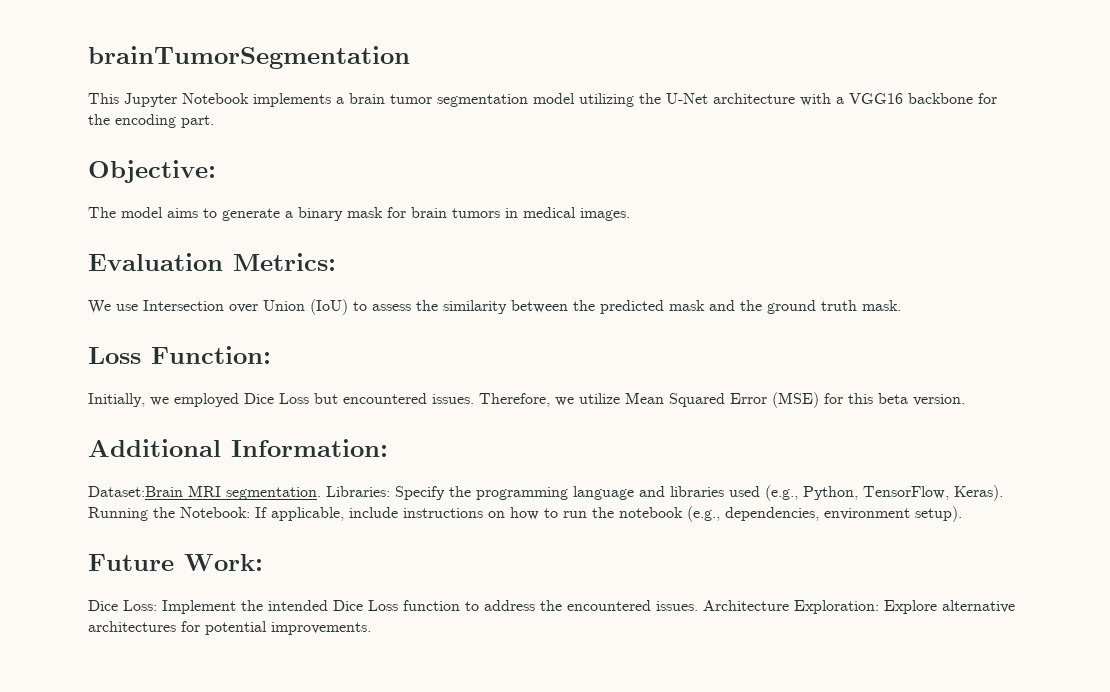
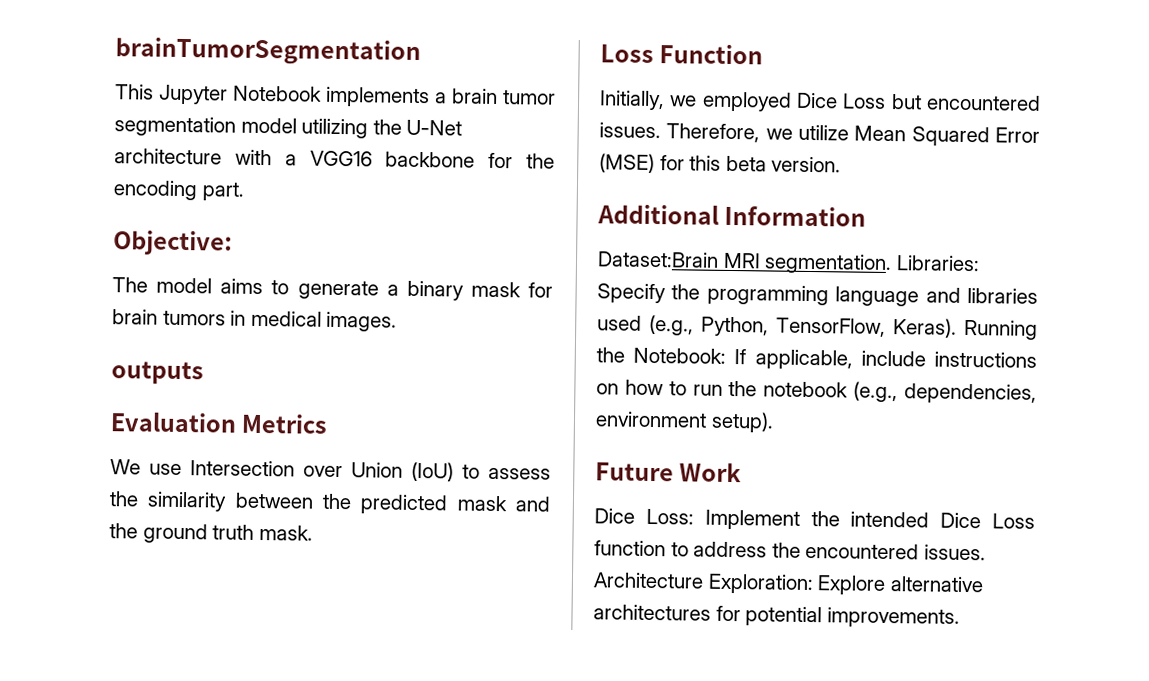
+ outputs
- Evaluation Metrics:
+ Evaluation Metrics
- Loss Function:
+ Loss Function
- Additional Information:
+ Additional Information
- Future Work:
+ Future Work

